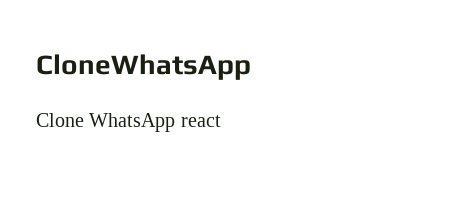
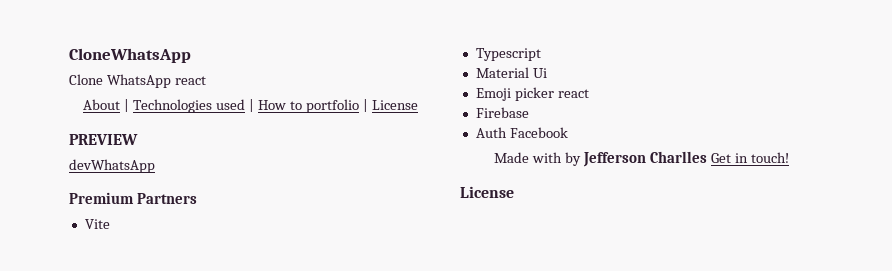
+ About | Technologies used | How to portfolio | License
+ PREVIEW
+ devWhatsApp
+ Premium Partners
+ Vite
+ Typescript
+ Material Ui
+ Emoji picker react
+ Firebase
+ Auth Facebook
+ Made with by Jefferson Charlles Get in touch!
+ License

